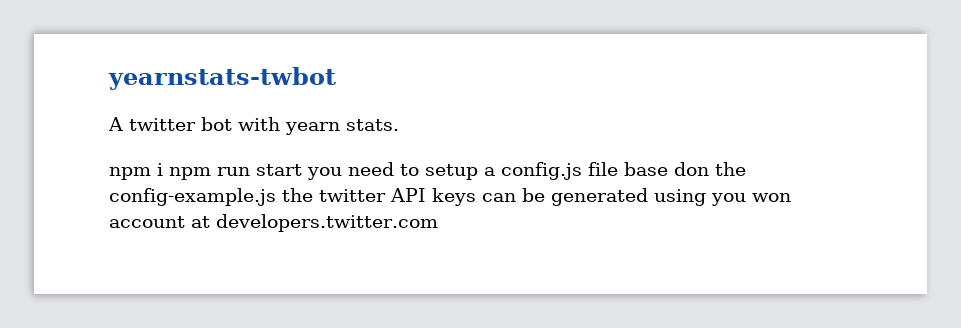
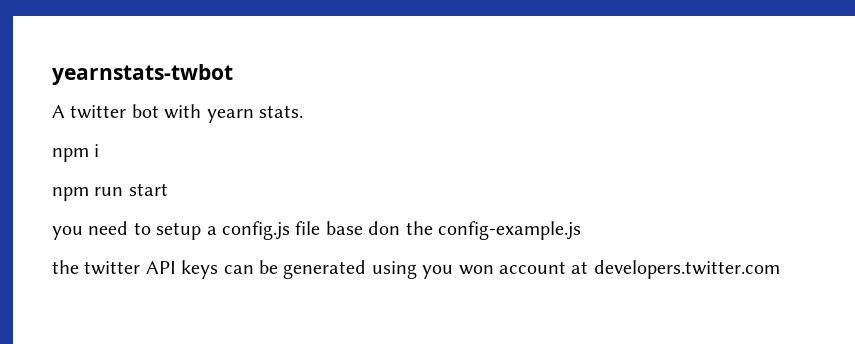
- npm i npm run start you need to setup a config.js file base don the config-example.js the twitter API keys can be generated using you won account at developers.twitter.com
+ npm i
+ npm run start
+ you need to setup a config.js file base don the config-example.js
+ the twitter API keys can be generated using you won account at developers.twitter.com

